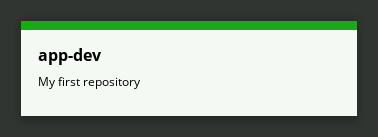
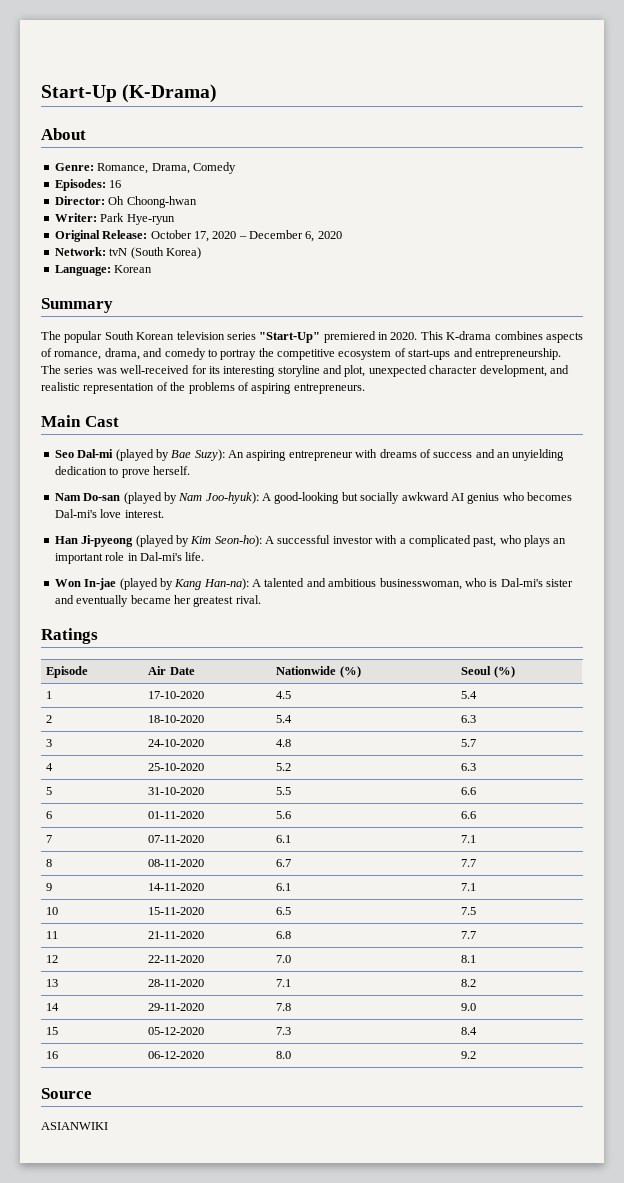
- app-dev
- My first repository
+ Start-Up (K-Drama)
+ About
+ Genre: Romance, Drama, Comedy
+ Episodes: 16
+ Director: Oh Choong-hwan
+ Writer: Park Hye-ryun
+ Original Release: October 17, 2020 – December 6, 2020
+ Network: tvN (South Korea)
+ Language: Korean
+ Summary
+ The popular South Korean television series "Start-Up" premiered in 2020. This K-drama combines aspects of romance, drama, and comedy to portray the competitive ecosystem of start-ups and entrepreneurship. The series was well-received for its interesting storyline and plot, unexpected character development, and realistic representation of the problems of aspiring entrepreneurs.
+ Main Cast
+ Seo Dal-mi (played by Bae Suzy): An aspiring entrepreneur with dreams of success and an unyielding dedication to prove herself.
+ Nam Do-san (played by Nam Joo-hyuk): A good-looking but socially awkward AI genius who becomes Dal-mi's love interest.
+ Han Ji-pyeong (played by Kim Seon-ho): A successful investor with a complicated past, who plays an important role in Dal-mi's life.
+ Won In-jae (played by Kang Han-na): A talented and ambitious businesswoman, who is Dal-mi's sister and eventually became her greatest rival.
+ Ratings
+ Episode | Air Date | Nationwide (%) | Seoul (%)
+ 1 | 17-10-2020 | 4.5 | 5.4
+ 2 | 18-10-2020 | 5.4 | 6.3
+ 3 | 24-10-2020 | 4.8 | 5.7
+ 4 | 25-10-2020 | 5.2 | 6.3
+ 5 | 31-10-2020 | 5.5 | 6.6
+ 6 | 01-11-2020 | 5.6 | 6.6
+ 7 | 07-11-2020 | 6.1 | 7.1
+ 8 | 08-11-2020 | 6.7 | 7.7
+ 9 | 14-11-2020 | 6.1 | 7.1
+ 10 | 15-11-2020 | 6.5 | 7.5
+ 11 | 21-11-2020 | 6.8 | 7.7
+ 12 | 22-11-2020 | 7.0 | 8.1
+ 13 | 28-11-2020 | 7.1 | 8.2
+ 14 | 29-11-2020 | 7.8 | 9.0
+ 15 | 05-12-2020 | 7.3 | 8.4
+ 16 | 06-12-2020 | 8.0 | 9.2
+ Source
+ ASIANWIKI

